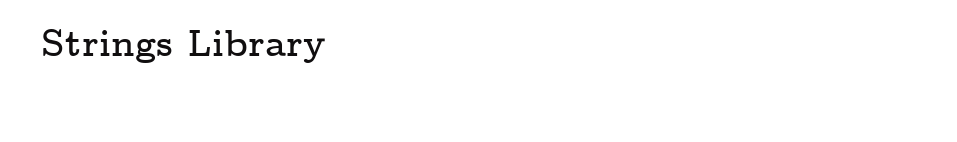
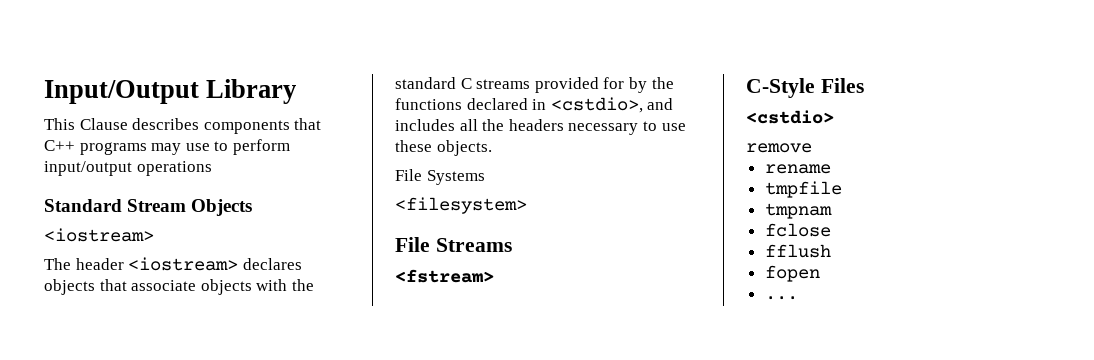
- Strings Library
+ Input/Output Library
+ This Clause describes components that C++ programs may use to perform input/output operations
+ Standard Stream Objects
+ <iostream>
+ The header <iostream> declares objects that associate objects with the standard C streams provided for by the functions declared in <cstdio>, and includes all the headers necessary to use these objects.
+ File Systems
+ <filesystem>
+ File Streams
+ <fstream>
+ C-Style Files
+ <cstdio>
+ remove
+ rename
+ tmpfile
+ tmpnam
+ fclose
+ fflush
+ fopen
+ ...

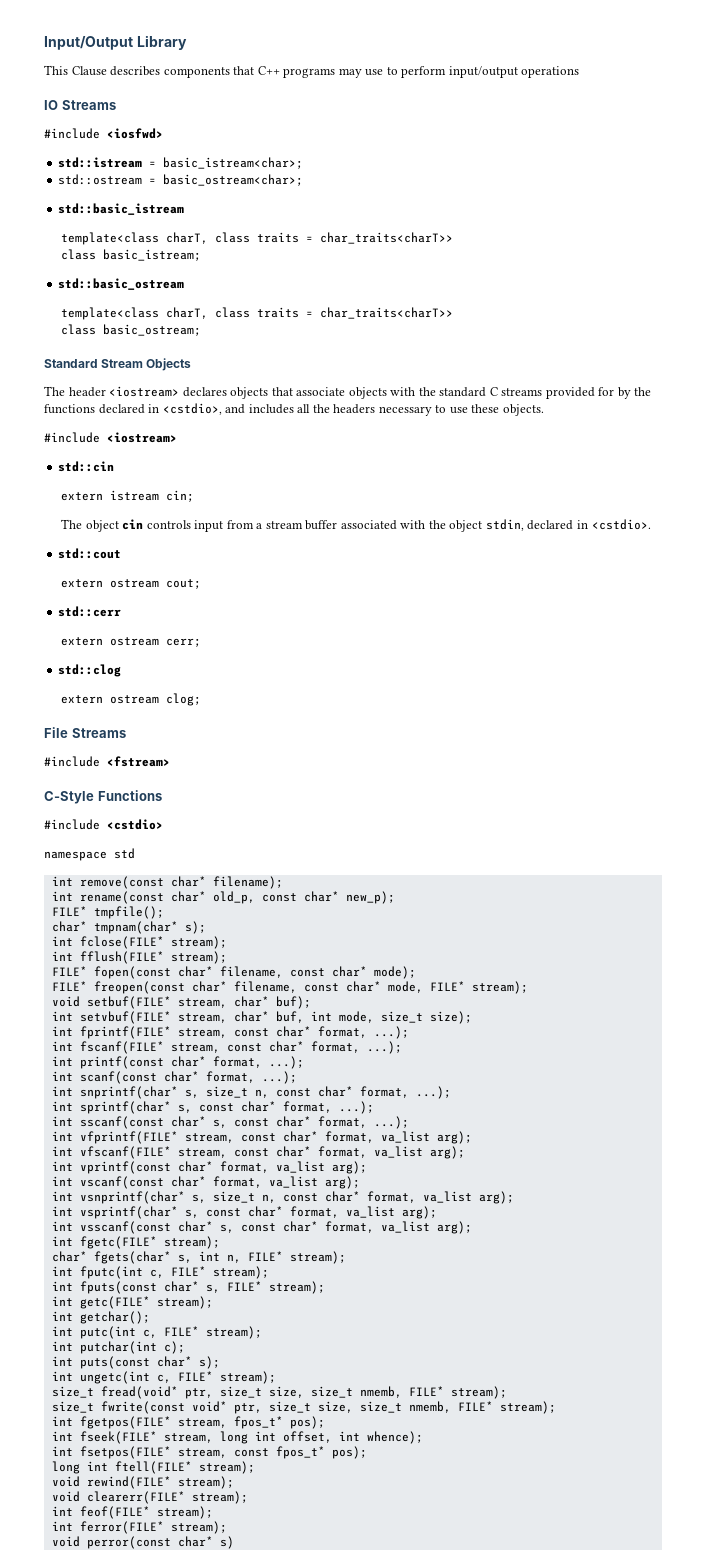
+ IO Streams
+ #include <iosfwd>
+ std::istream = basic_istream<char>;
+ std::ostream = basic_ostream<char>;
+ std::basic_istream
+ template<class charT, class traits = char_traits<charT>>
+ class basic_istream;
+ std::basic_ostream
+ template<class charT, class traits = char_traits<charT>>
+ class basic_ostream;
  Standard Stream Objects
- <iostream>
- File Systems
- <filesystem>
+ #include <iostream>
+ std::cin
+ extern istream cin;
+ The object cin controls input from a stream buffer associated with the object stdin, declared in <cstdio>.
+ std::cout
+ extern ostream cout;
+ std::cerr
+ extern ostream cerr;
+ std::clog
+ extern ostream clog;
- <fstream>
+ #include <fstream>
- C-Style Files
- <cstdio>
+ C-Style Functions
+ #include <cstdio>
- remove
- rename
- tmpfile
- tmpnam
- fclose
- fflush
- fopen
- ...
+ namespace std
+ int remove(const char* filename);
+ int rename(const char* old_p, const char* new_p);
+ FILE* tmpfile();
+ char* tmpnam(char* s);
+ int fclose(FILE* stream);
+ int fflush(FILE* stream);
+ FILE* fopen(const char* filename, const char* mode);
+ FILE* freopen(const char* filename, const char* mode, FILE* stream);
+ void setbuf(FILE* stream, char* buf);
+ int setvbuf(FILE* stream, char* buf, int mode, size_t size);
+ int fprintf(FILE* stream, const char* format, ...);
+ int fscanf(FILE* stream, const char* format, ...);
+ int printf(const char* format, ...);
+ int scanf(const char* format, ...);
+ int snprintf(char* s, size_t n, const char* format, ...);
+ int sprintf(char* s, const char* format, ...);
+ int sscanf(const char* s, const char* format, ...);
+ int vfprintf(FILE* stream, const char* format, va_list arg);
+ int vfscanf(FILE* stream, const char* format, va_list arg);
+ int vprintf(const char* format, va_list arg);
+ int vscanf(const char* format, va_list arg);
+ int vsnprintf(char* s, size_t n, const char* format, va_list arg);
+ int vsprintf(char* s, const char* format, va_list arg);
+ int vsscanf(const char* s, const char* format, va_list arg);
+ int fgetc(FILE* stream);
+ char* fgets(char* s, int n, FILE* stream);
+ int fputc(int c, FILE* stream);
+ int fputs(const char* s, FILE* stream);
+ int getc(FILE* stream);
+ int getchar();
+ int putc(int c, FILE* stream);
+ int putchar(int c);
+ int puts(const char* s);
+ int ungetc(int c, FILE* stream);
+ size_t fread(void* ptr, size_t size, size_t nmemb, FILE* stream);
+ size_t fwrite(const void* ptr, size_t size, size_t nmemb, FILE* stream);
+ int fgetpos(FILE* stream, fpos_t* pos);
+ int fseek(FILE* stream, long int offset, int whence);
+ int fsetpos(FILE* stream, const fpos_t* pos);
+ long int ftell(FILE* stream);
+ void rewind(FILE* stream);
+ void clearerr(FILE* stream);
+ int feof(FILE* stream);
+ int ferror(FILE* stream);
+ void perror(const char* s)

